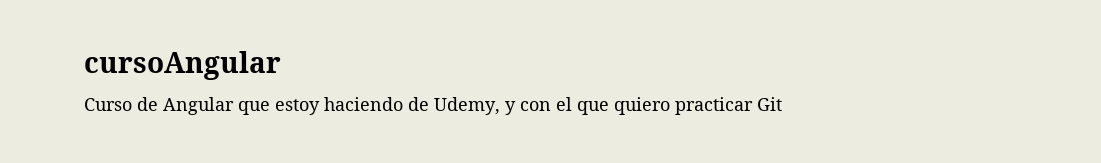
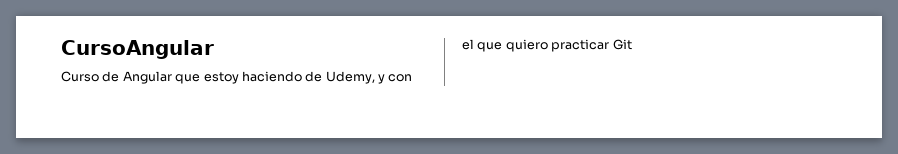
- cursoAngular
+ CursoAngular

